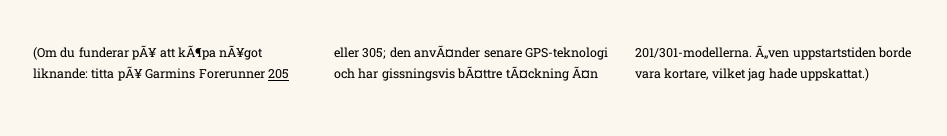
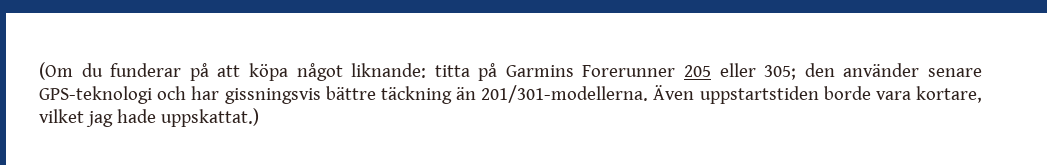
- (Om du funderar pÃ¥ att kÃ¶pa nÃ¥got liknande: titta pÃ¥ Garmins Forerunner 205 eller 305; den anvÃ¤nder senare GPS-teknologi och har gissningsvis bÃ¤ttre tÃ¤ckning Ã¤n 201/301-modellerna. Ã„ven uppstartstiden borde vara kortare, vilket jag hade uppskattat.)
+ (Om du funderar på att köpa något liknande: titta på Garmins Forerunner 205 eller 305; den använder senare GPS-teknologi och har gissningsvis bättre täckning än 201/301-modellerna. Även uppstartstiden borde vara kortare, vilket jag hade uppskattat.)

